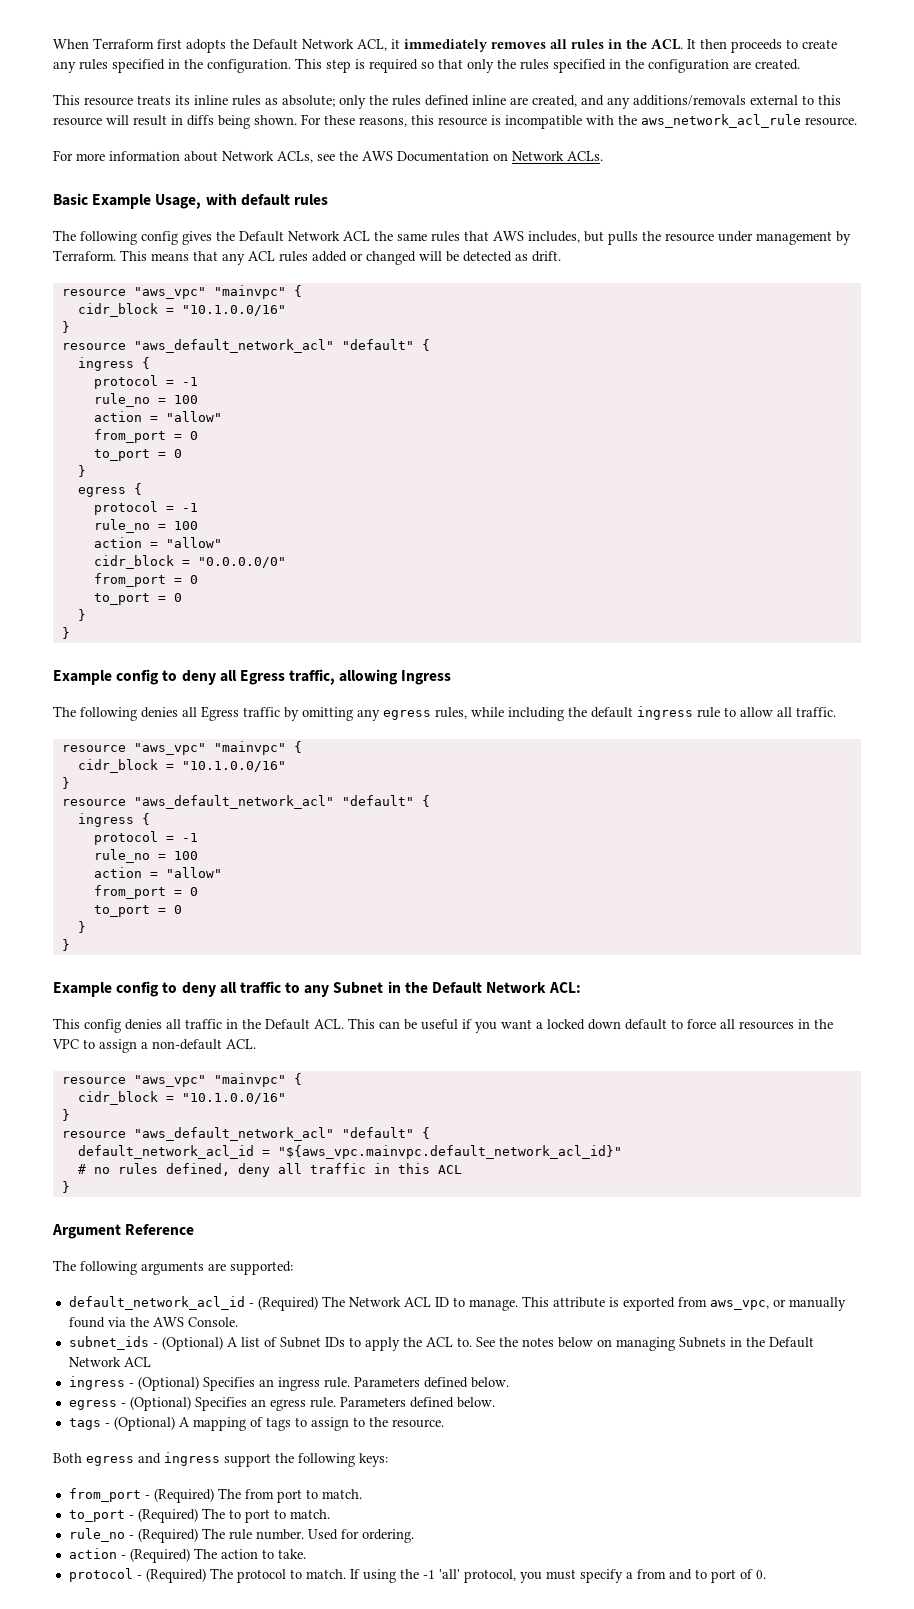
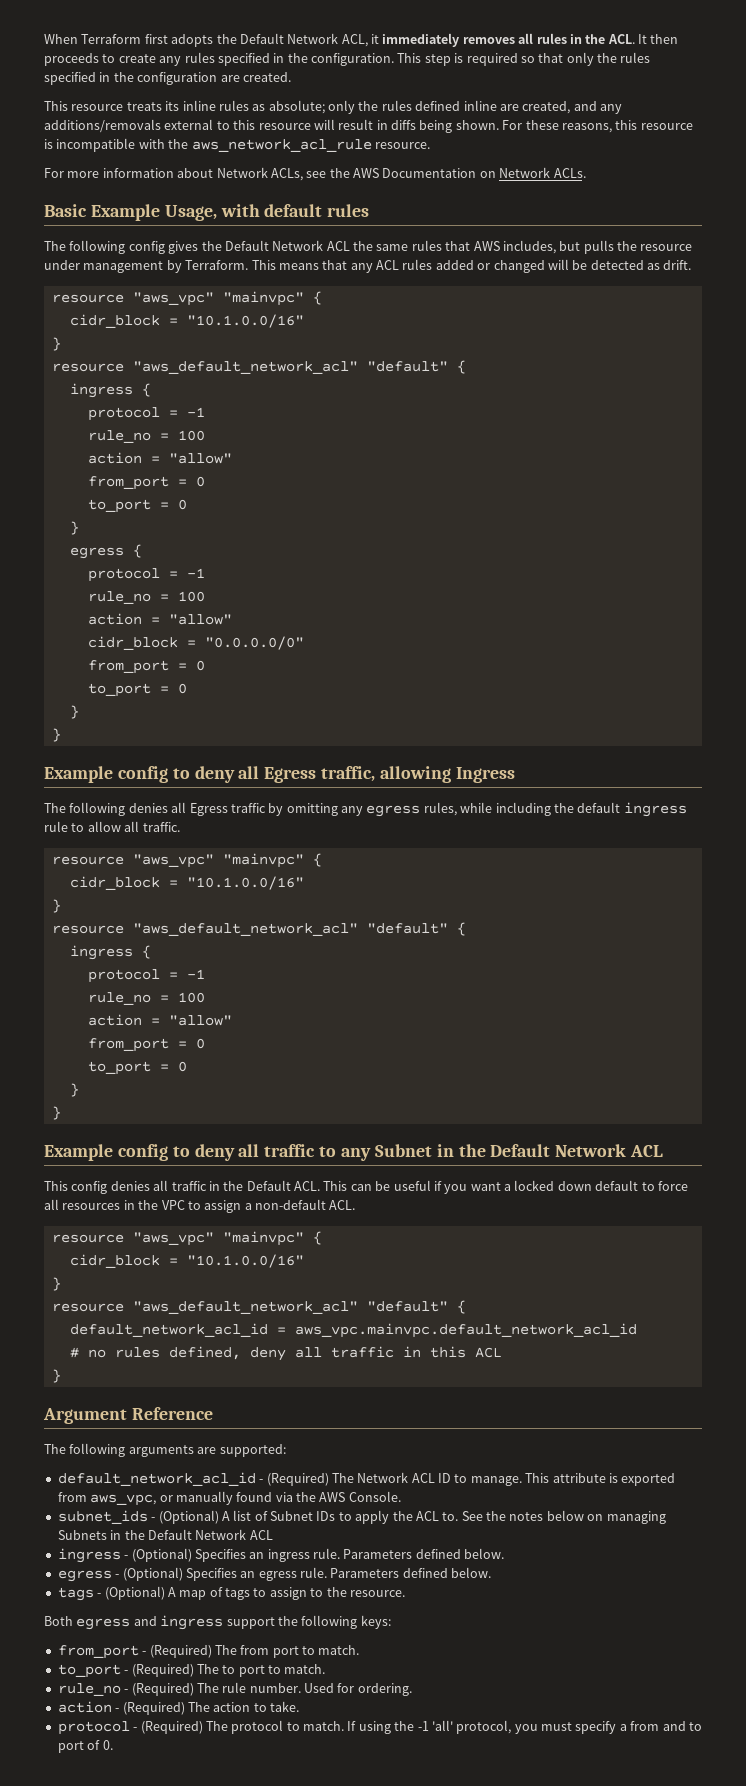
- Example config to deny all traffic to any Subnet in the Default Network ACL:
+ Example config to deny all traffic to any Subnet in the Default Network ACL
- default_network_acl_id = "${aws_vpc.mainvpc.default_network_acl_id}"
+ default_network_acl_id = aws_vpc.mainvpc.default_network_acl_id
- tags - (Optional) A mapping of tags to assign to the resource.
+ tags - (Optional) A map of tags to assign to the resource.

